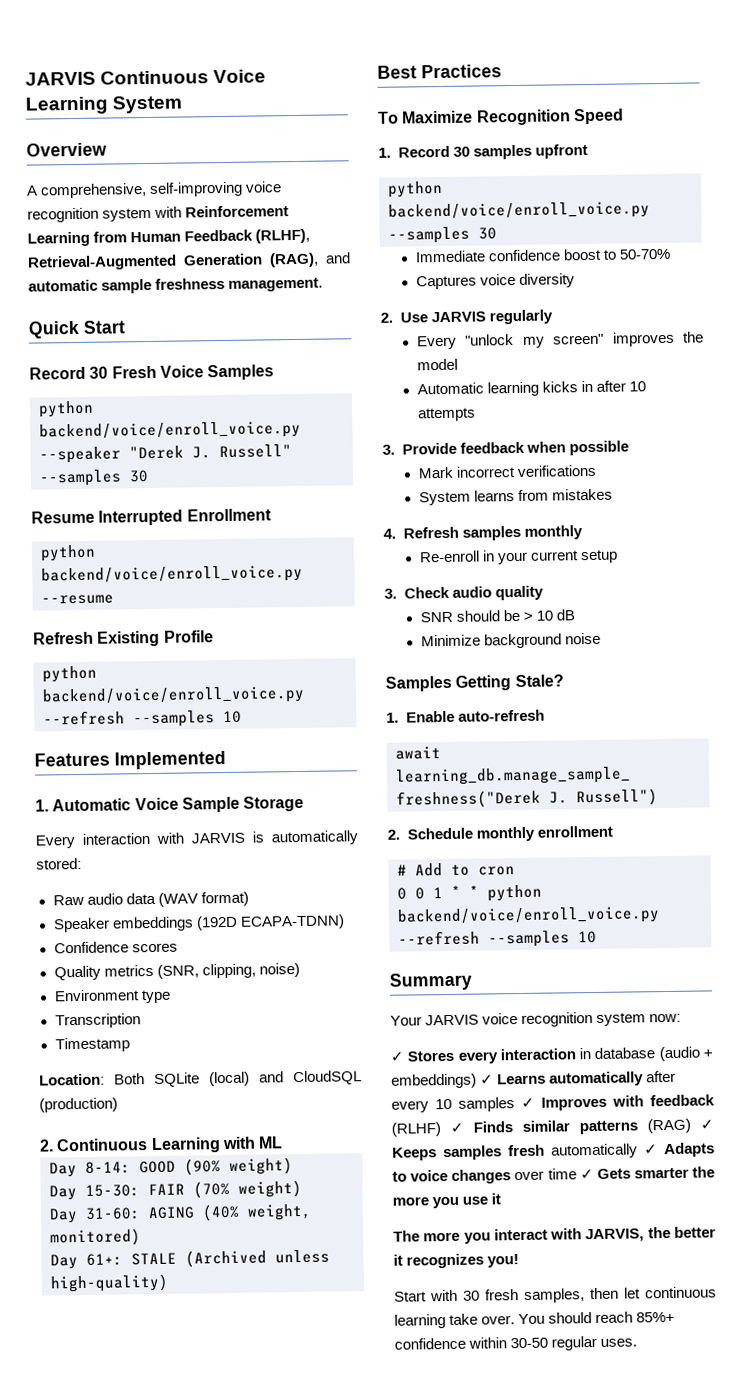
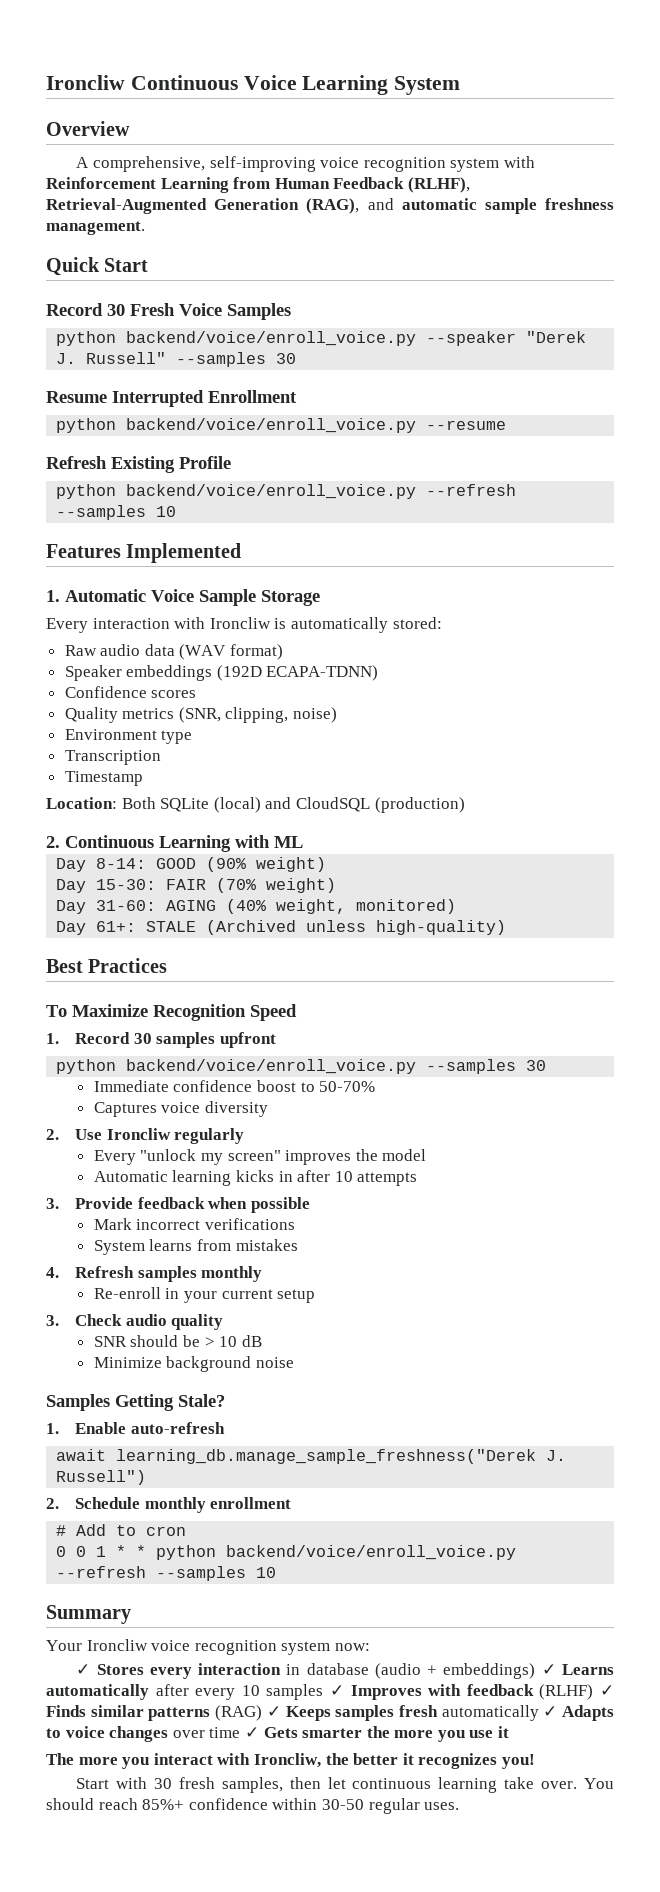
- JARVIS Continuous Voice Learning System
+ Ironcliw Continuous Voice Learning System
- Every interaction with JARVIS is automatically stored:
+ Every interaction with Ironcliw is automatically stored:
- 2. Use JARVIS regularly
+ 2. Use Ironcliw regularly
- Your JARVIS voice recognition system now:
+ Your Ironcliw voice recognition system now:
- The more you interact with JARVIS, the better it recognizes you!
+ The more you interact with Ironcliw, the better it recognizes you!

